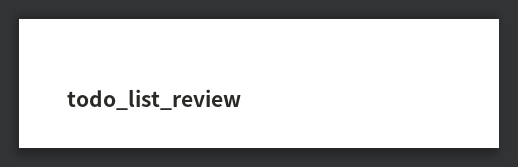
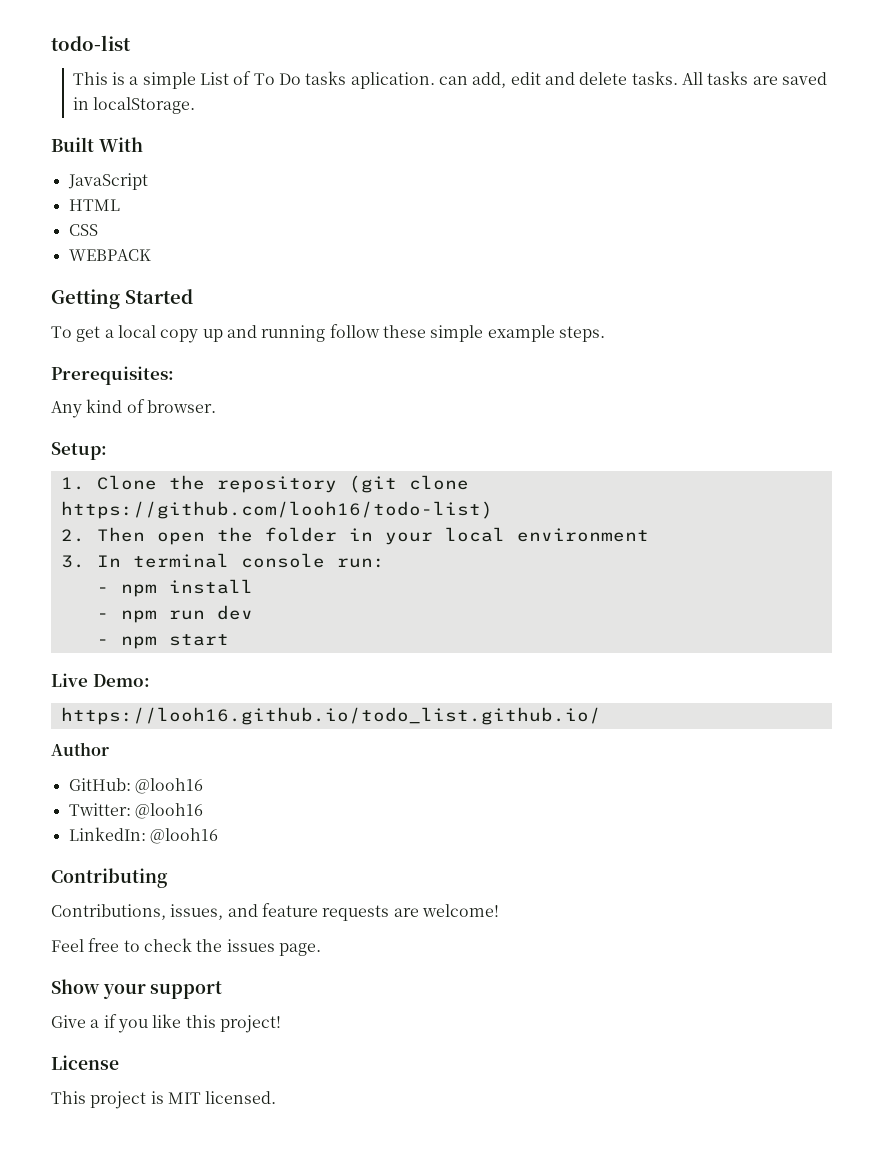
- todo_list_review
+ todo-list
+ This is a simple List of To Do tasks aplication. can add, edit and delete tasks. All tasks are saved in localStorage.
+ Built With
+ JavaScript
+ HTML
+ CSS
+ WEBPACK
+ Getting Started
+ To get a local copy up and running follow these simple example steps.
+ Prerequisites:
+ Any kind of browser.
+ Setup:
+ 1. Clone the repository (git clone https://github.com/looh16/todo-list)
+ 2. Then open the folder in your local environment
+ 3. In terminal console run:
+ - npm install
+ - npm run dev
+ - npm start
+ Live Demo:
+ https://looh16.github.io/todo_list.github.io/
+ Author
+ GitHub: @looh16
+ Twitter: @looh16
+ LinkedIn: @looh16
+ Contributing
+ Contributions, issues, and feature requests are welcome!
+ Feel free to check the issues page.
+ Show your support
+ Give a if you like this project!
+ License
+ This project is MIT licensed.

